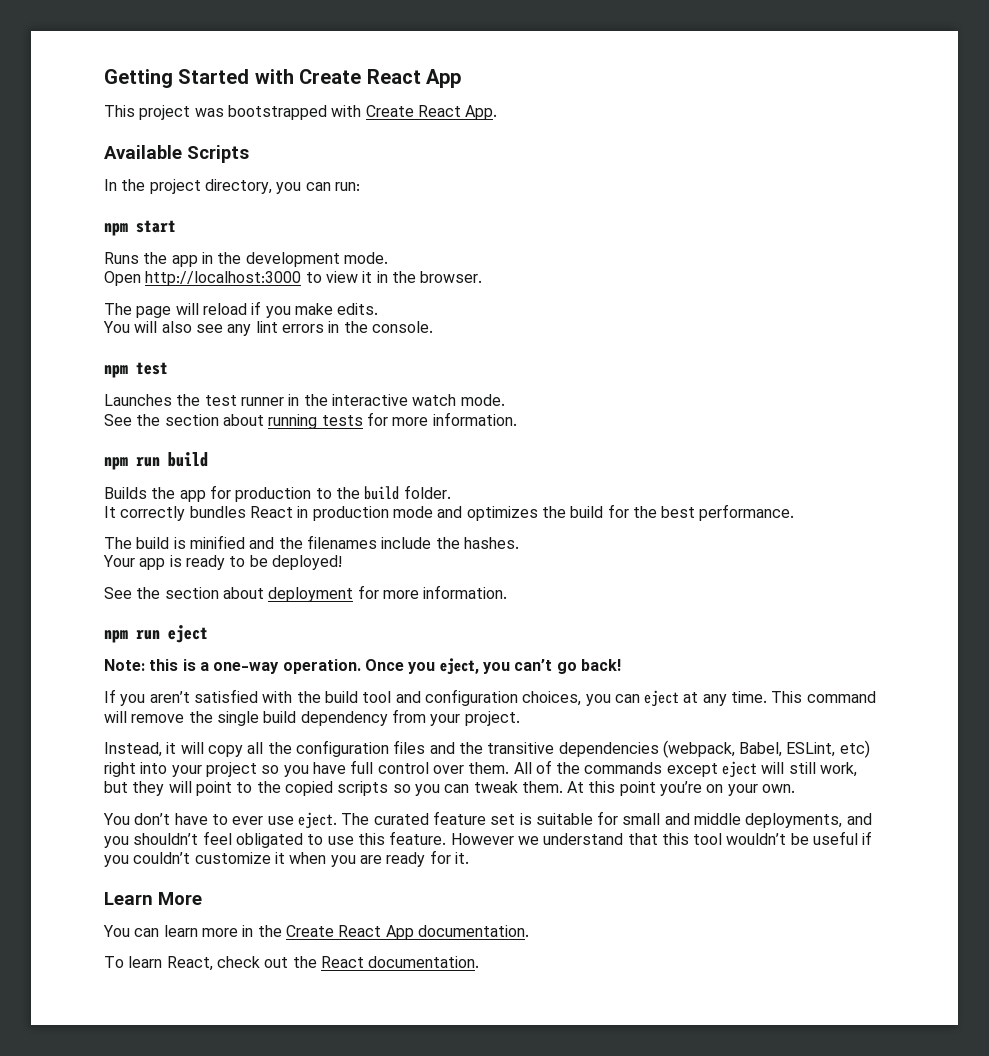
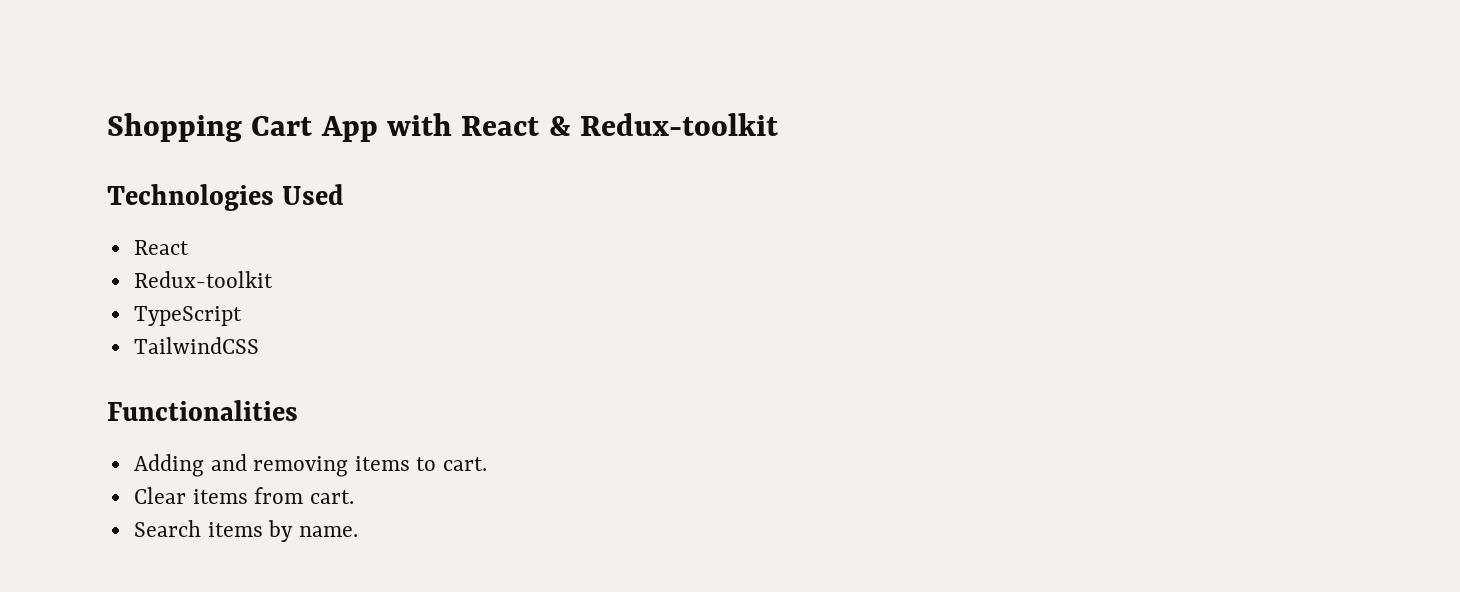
- Getting Started with Create React App
- This project was bootstrapped with Create React App.
- Available Scripts
- In the project directory, you can run:
- npm start
- Runs the app in the development mode.
- Open http://localhost:3000 to view it in the browser.
- The page will reload if you make edits.
- You will also see any lint errors in the console.
- npm test
- Launches the test runner in the interactive watch mode.
- See the section about running tests for more information.
- npm run build
- Builds the app for production to the build folder.
- It correctly bundles React in production mode and optimizes the build for the best performance.
- The build is minified and the filenames include the hashes.
- Your app is ready to be deployed!
- See the section about deployment for more information.
- npm run eject
- Note: this is a one-way operation. Once you eject, you can’t go back!
- If you aren’t satisfied with the build tool and configuration choices, you can eject at any time. This command will remove the single build dependency from your project.
- Instead, it will copy all the configuration files and the transitive dependencies (webpack, Babel, ESLint, etc) right into your project so you have full control over them. All of the commands except eject will still work, but they will point to the copied scripts so you can tweak them. At this point you’re on your own.
- You don’t have to ever use eject. The curated feature set is suitable for small and middle deployments, and you shouldn’t feel obligated to use this feature. However we understand that this tool wouldn’t be useful if you couldn’t customize it when you are ready for it.
- Learn More
- You can learn more in the Create React App documentation.
- To learn React, check out the React documentation.
+ Shopping Cart App with React & Redux-toolkit
+ Technologies Used
+ React
+ Redux-toolkit
+ TypeScript
+ TailwindCSS
+ Functionalities
+ Adding and removing items to cart.
+ Clear items from cart.
+ Search items by name.

